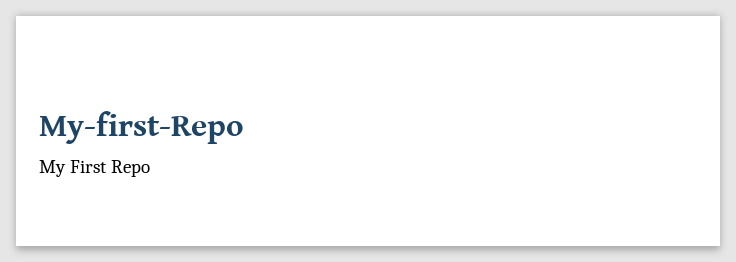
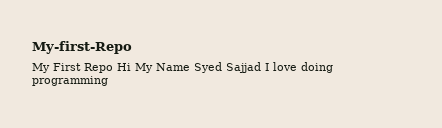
- My First Repo
+ My First Repo Hi My Name Syed Sajjad I love doing programming

